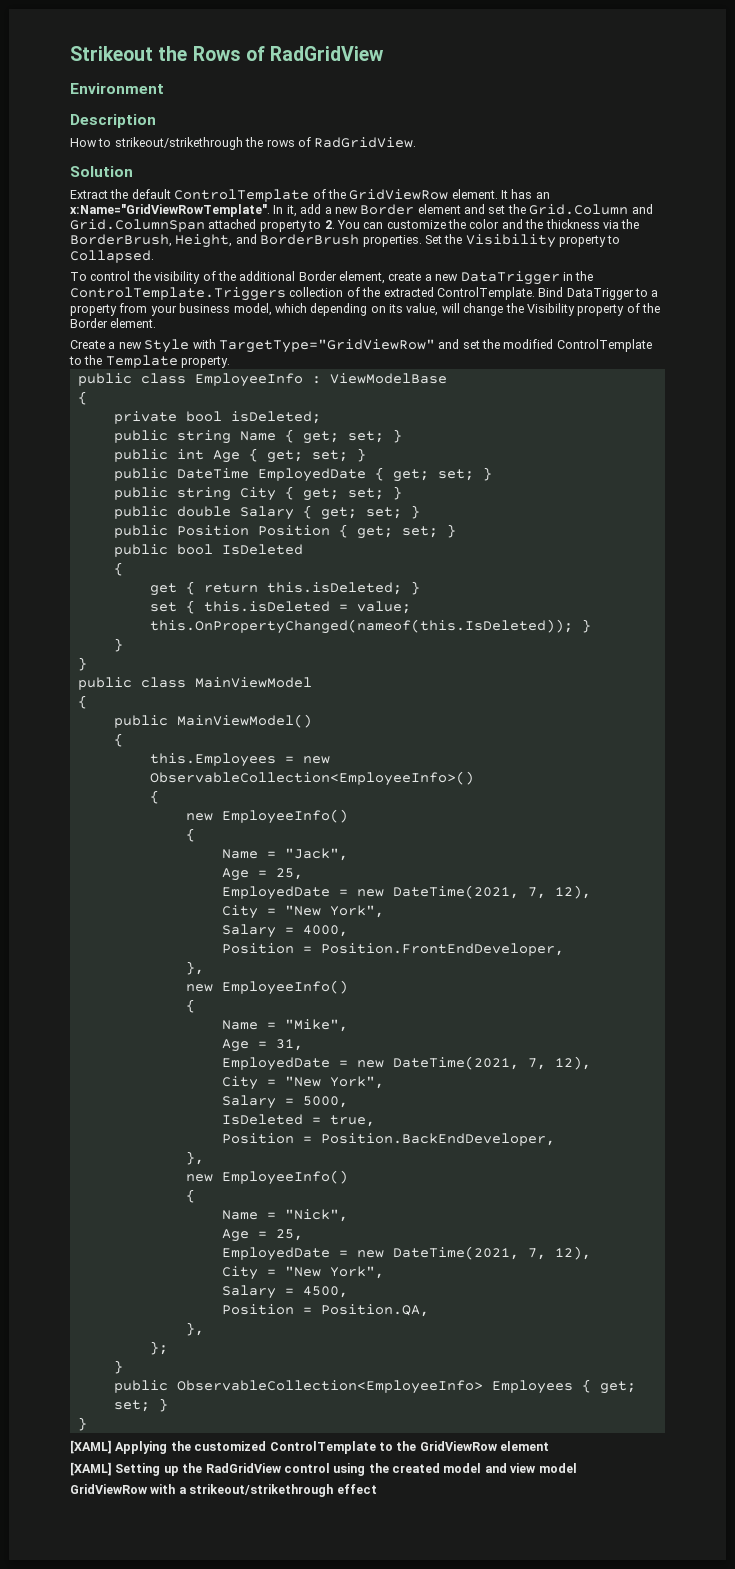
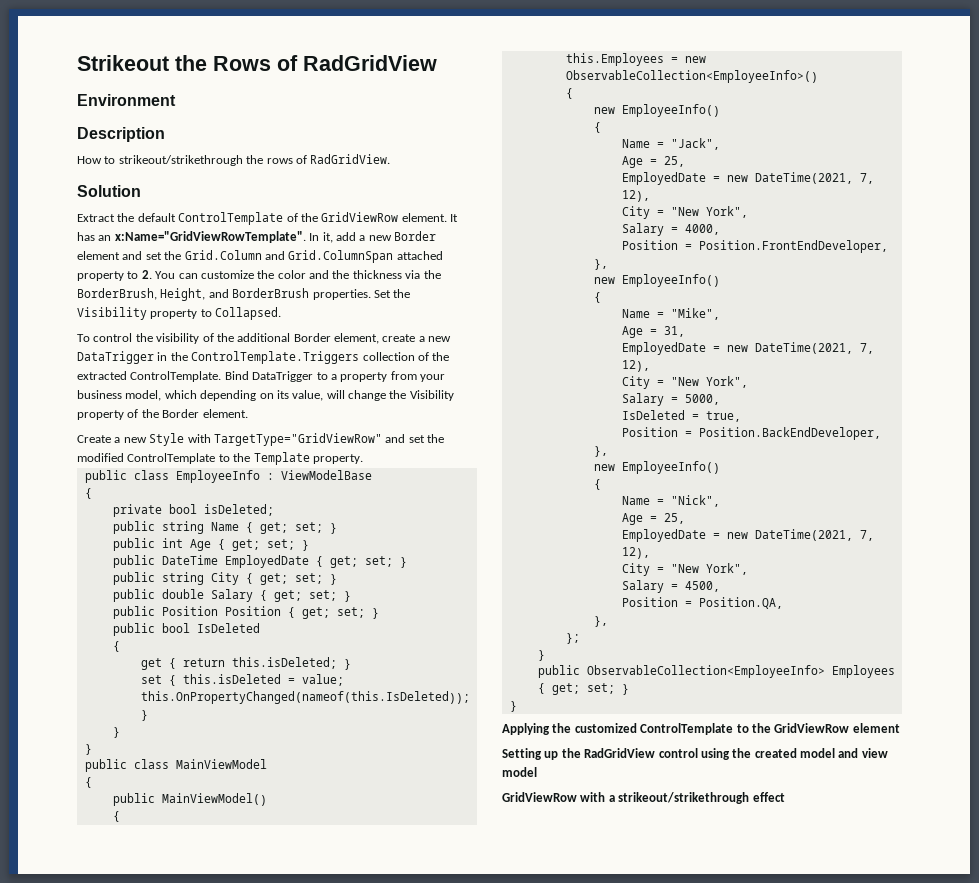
- [XAML] Applying the customized ControlTemplate to the GridViewRow element
+ Applying the customized ControlTemplate to the GridViewRow element
- [XAML] Setting up the RadGridView control using the created model and view model
+ Setting up the RadGridView control using the created model and view model

